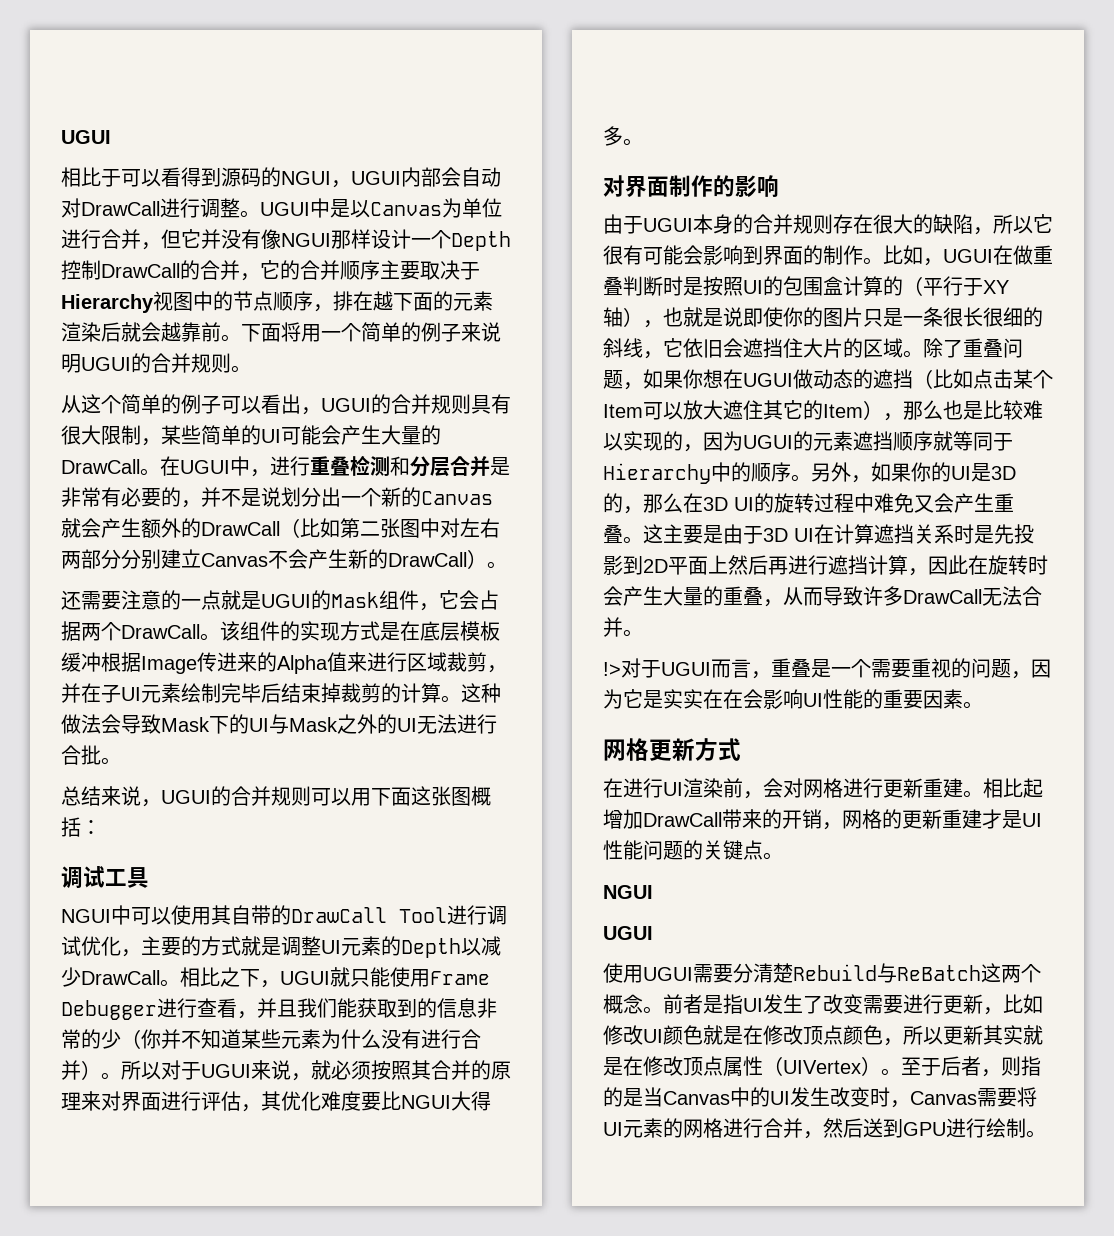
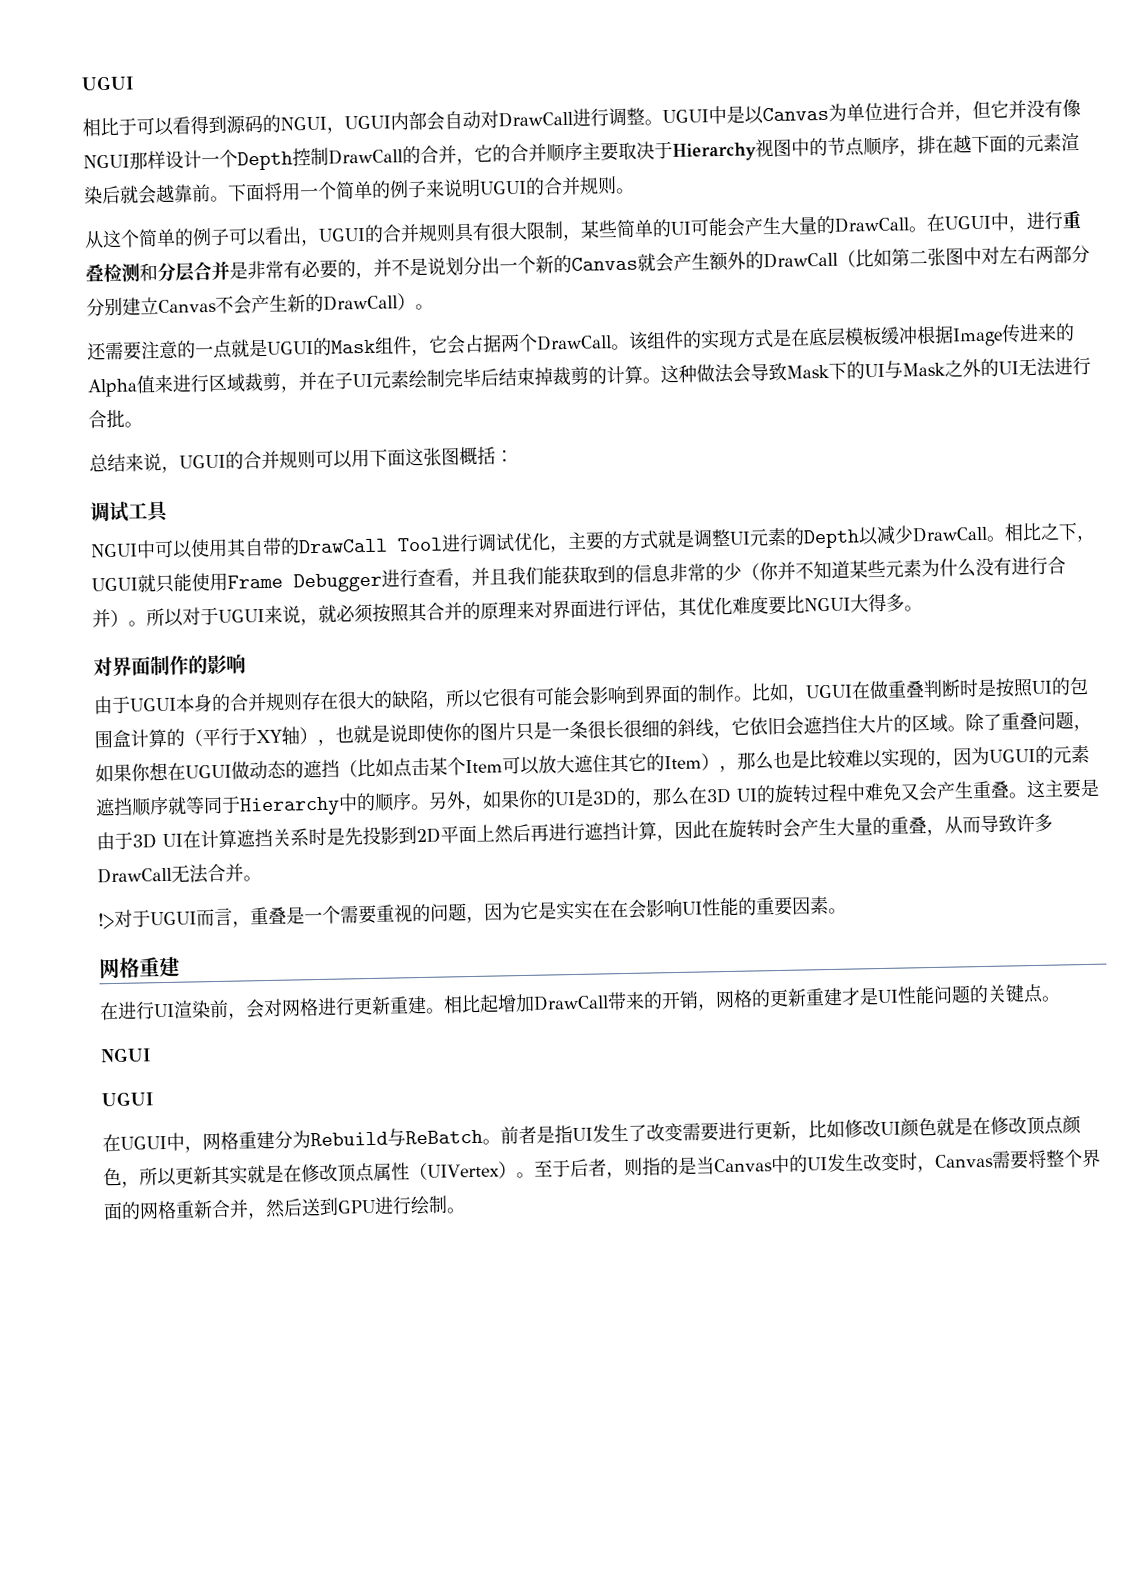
  !>对于UGUI而言，重叠是一个需要重视的问题，因为它是实实在在会影响UI性能的重要因素。
- 网格更新方式
+ 网格重建
- 使用UGUI需要分清楚Rebuild与ReBatch这两个概念。
+ 在UGUI中，网格重建分为Rebuild与ReBatch。
- 至于后者，则指的是当Canvas中的UI发生改变时，Canvas需要将UI元素的网格进行合并，然后送到GPU进行绘制。
+ 至于后者，则指的是当Canvas中的UI发生改变时，Canvas需要将整个界面的网格重新合并，然后送到GPU进行绘制。

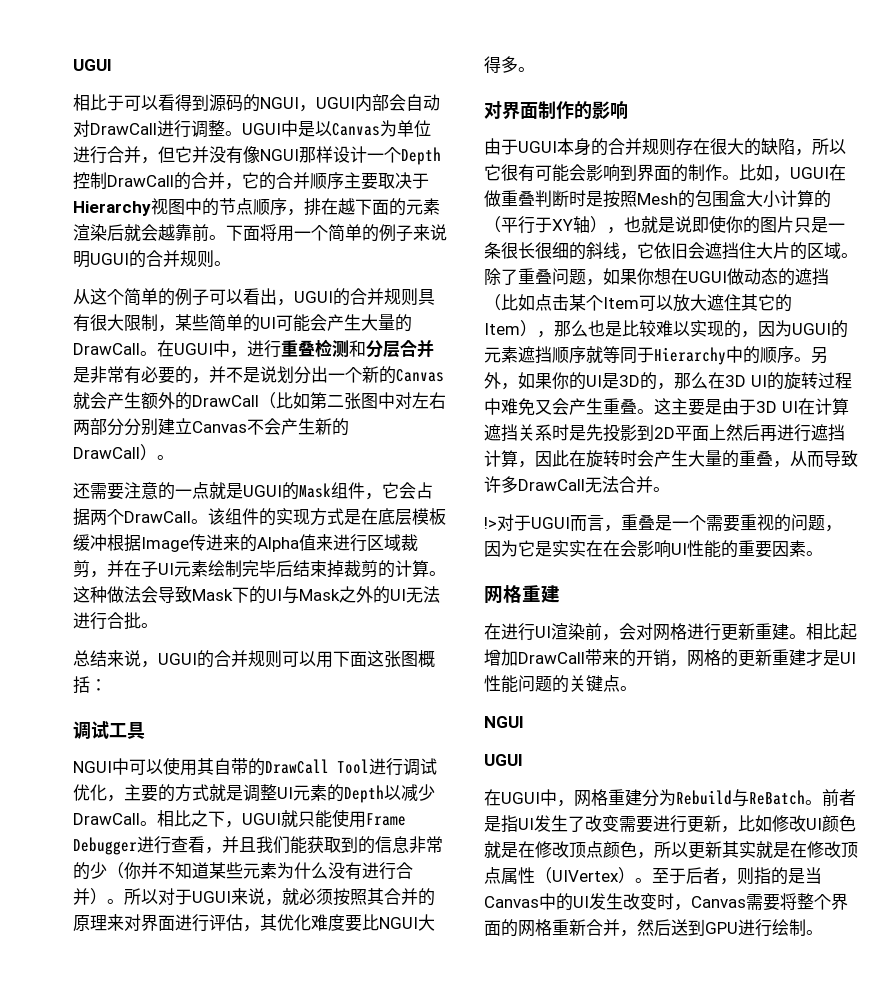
- 比如，UGUI在做重叠判断时是按照UI的包围盒计算的（平行于XY轴），也就是说即使你的图片只是一条很长很细的斜线，它依旧会遮挡住大片的区域。
+ 比如，UGUI在做重叠判断时是按照Mesh的包围盒大小计算的（平行于XY轴），也就是说即使你的图片只是一条很长很细的斜线，它依旧会遮挡住大片的区域。

